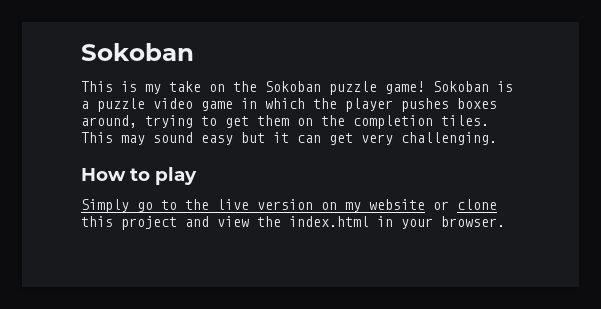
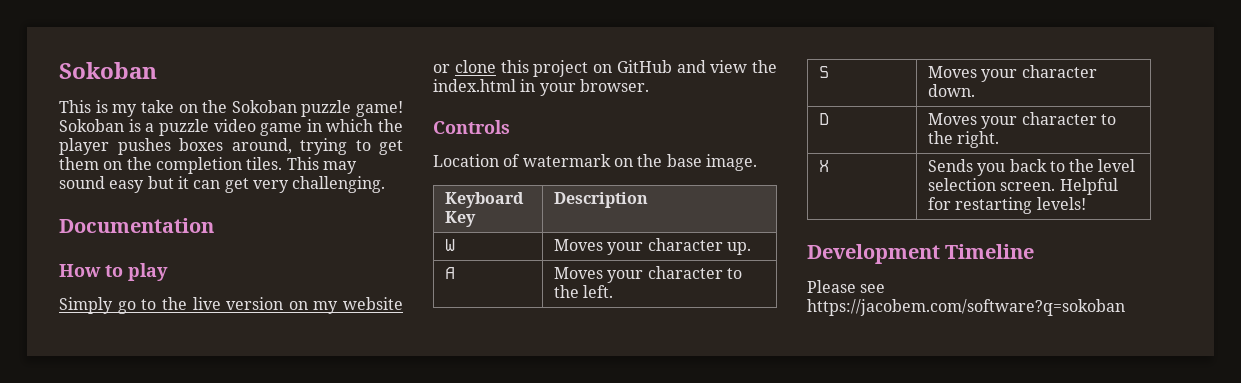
+ Documentation
- Simply go to the live version on my website or clone this project and view the index.html in your browser.
+ Simply go to the live version on my website or clone this project on GitHub and view the index.html in your browser.
+ Controls
+ Location of watermark on the base image.
+ Keyboard Key | Description
+ W | Moves your character up.
+ A | Moves your character to the left.
+ S | Moves your character down.
+ D | Moves your character to the right.
+ X | Sends you back to the level selection screen. Helpful for restarting levels!
+ Development Timeline
+ Please see https://jacobem.com/software?q=sokoban

